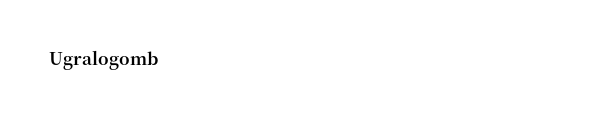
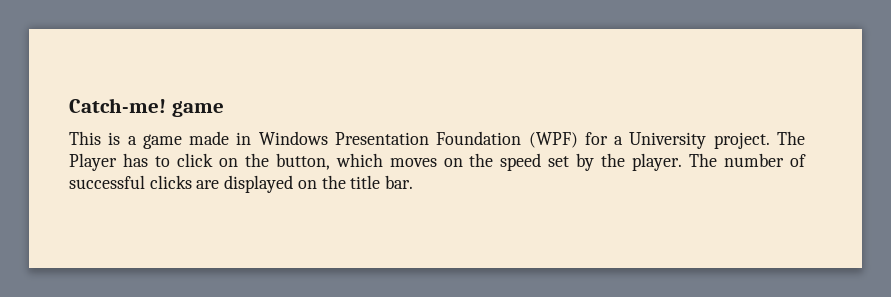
- Ugralogomb
+ Catch-me! game
+ This is a game made in Windows Presentation Foundation (WPF) for a University project. The Player has to click on the button, which moves on the speed set by the player. The number of successful clicks are displayed on the title bar.

